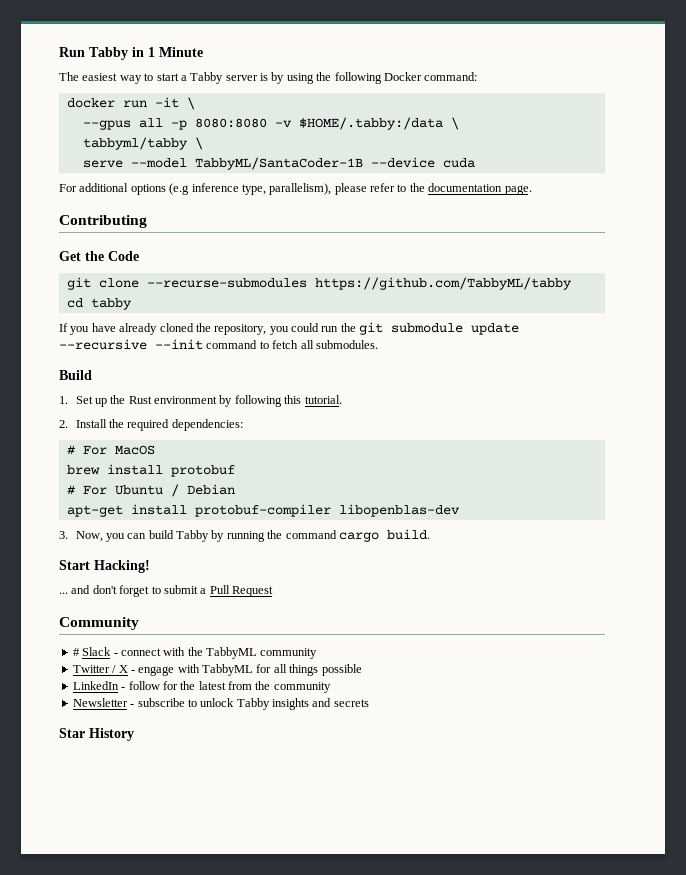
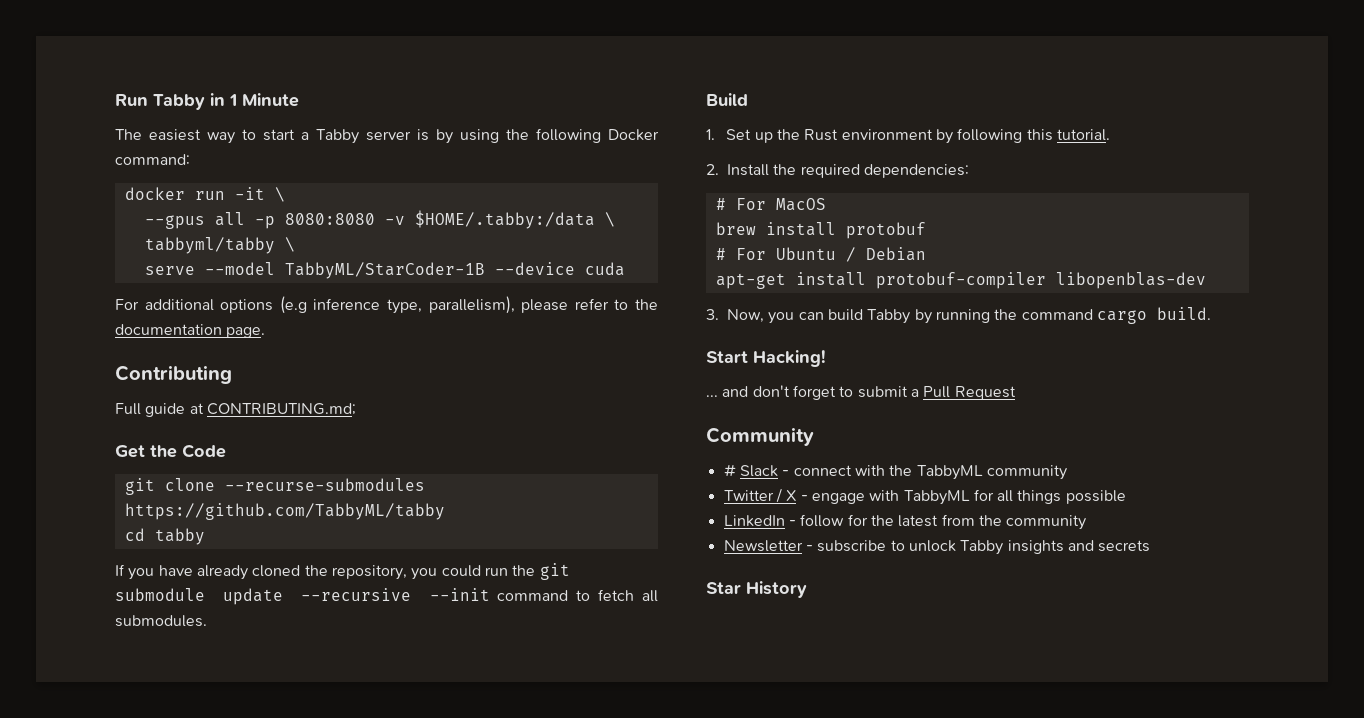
- serve --model TabbyML/SantaCoder-1B --device cuda
+ serve --model TabbyML/StarCoder-1B --device cuda
+ Full guide at CONTRIBUTING.md;

